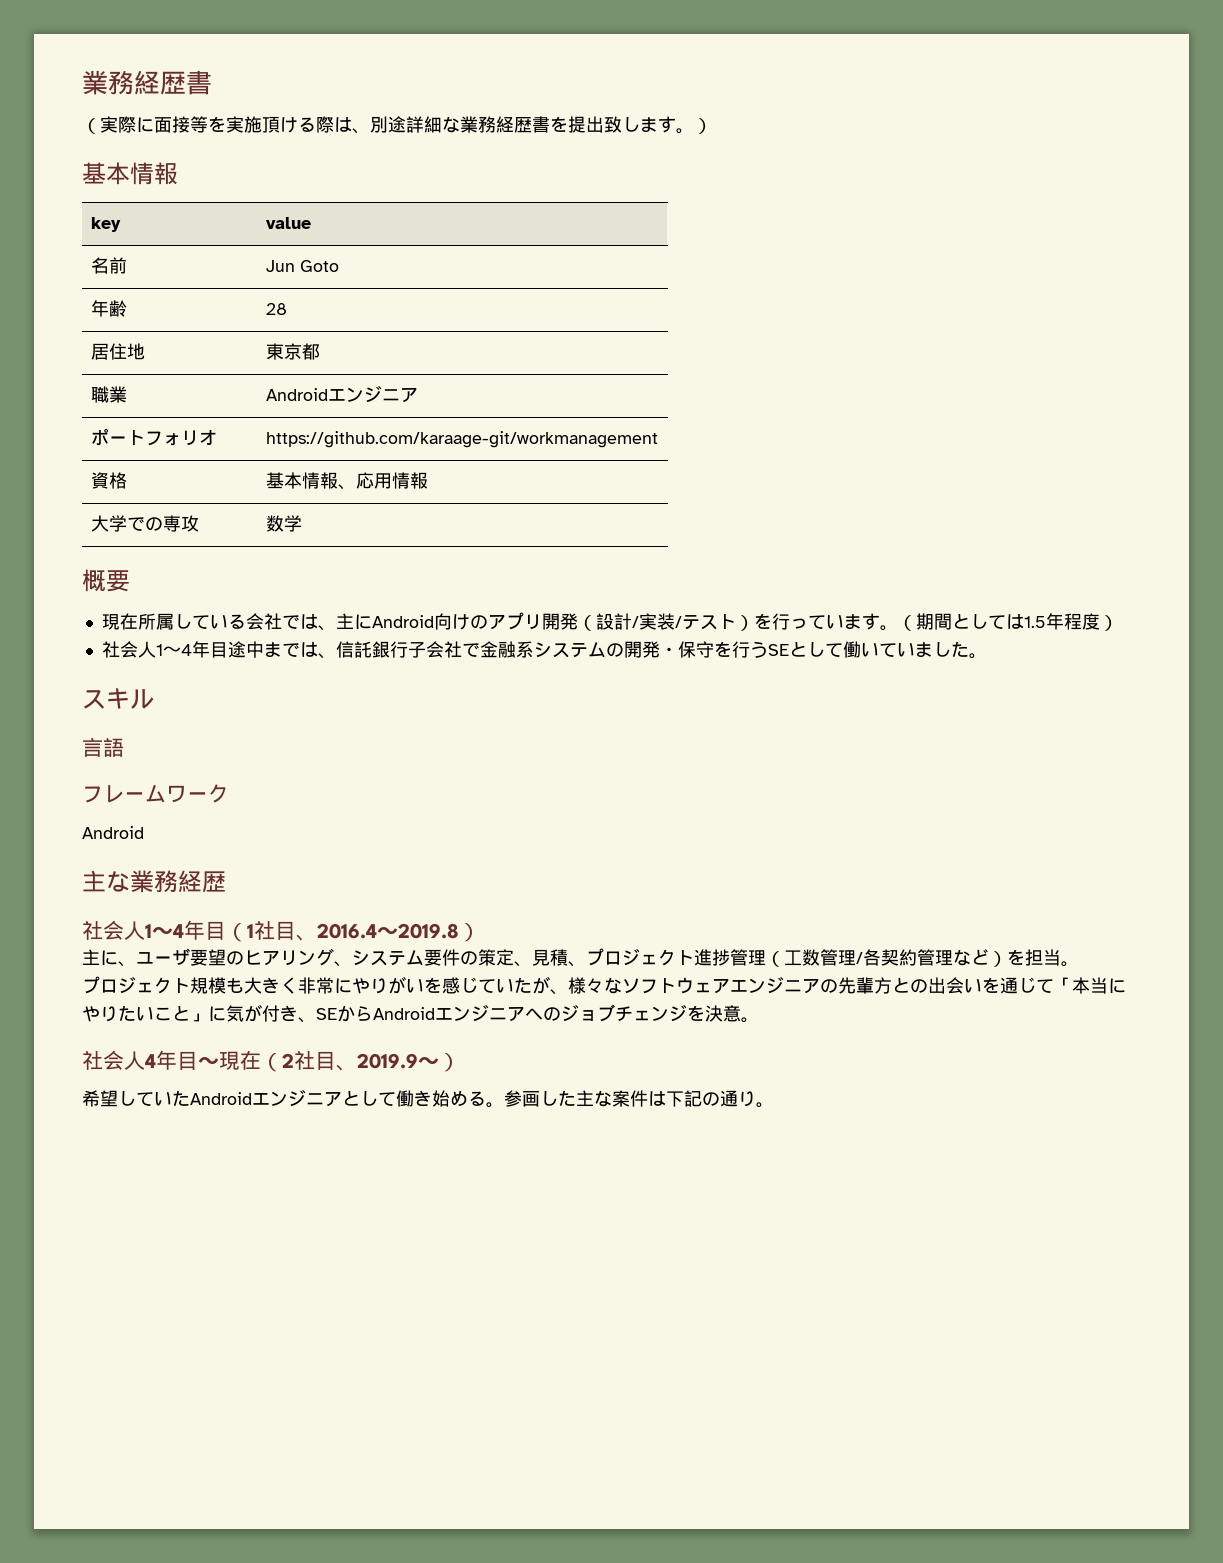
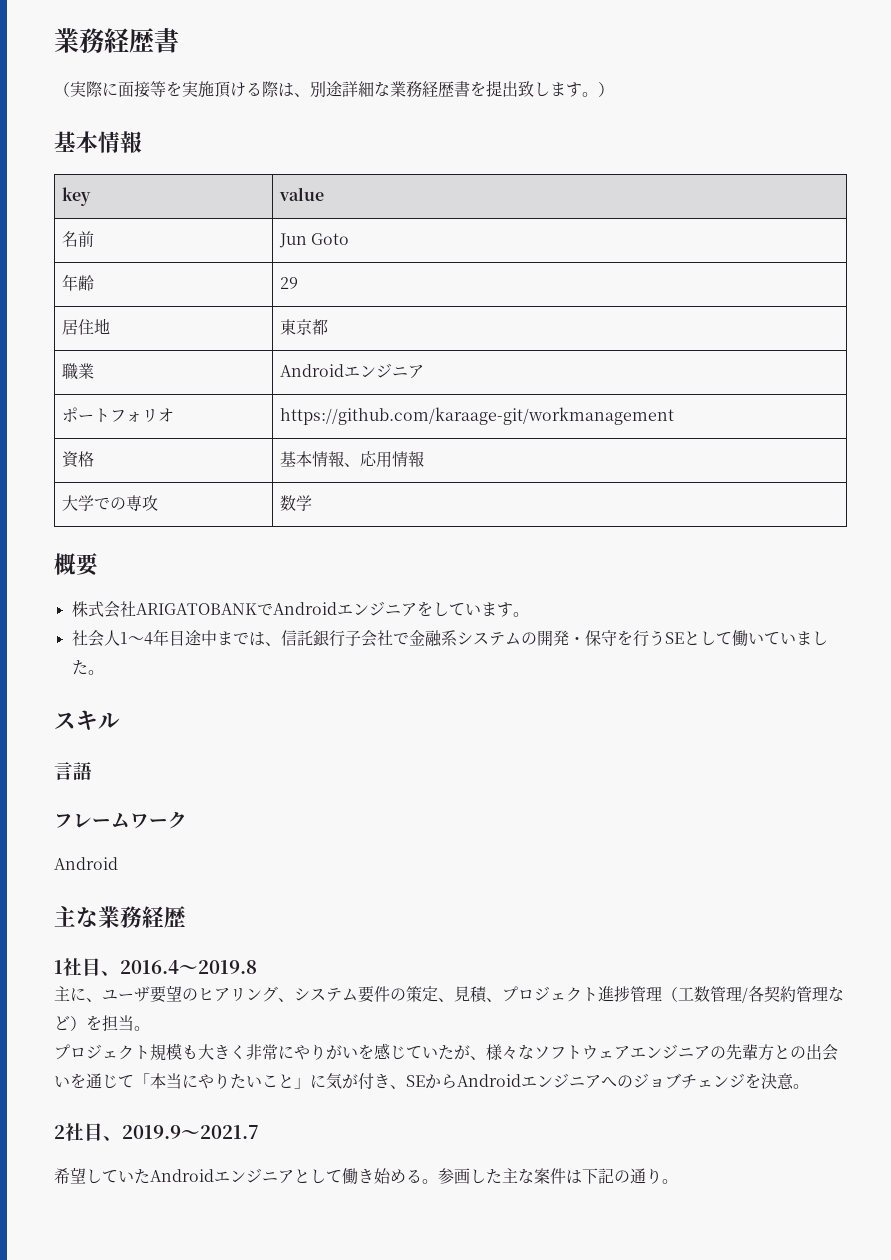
- 年齢 | 28
+ 年齢 | 29
- 現在所属している会社では、主にAndroid向けのアプリ開発（設計/実装/テスト）を行っています。（期間としては1.5年程度）
+ 株式会社ARIGATOBANKでAndroidエンジニアをしています。
- 社会人1〜4年目（1社目、2016.4〜2019.8）
+ 1社目、2016.4〜2019.8
- 社会人4年目〜現在（2社目、2019.9〜）
+ 2社目、2019.9〜2021.7

